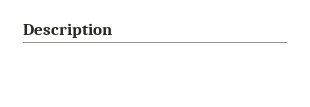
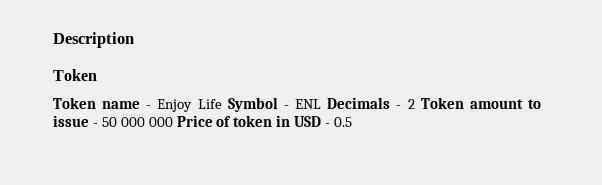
  Description
+ Token
+ Token name - Enjoy Life Symbol - ENL Decimals - 2 Token amount to issue - 50 000 000 Price of token in USD - 0.5

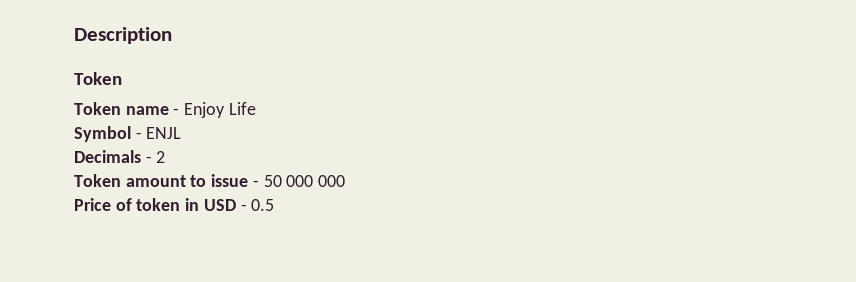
- Token name - Enjoy Life Symbol - ENL Decimals - 2 Token amount to issue - 50 000 000 Price of token in USD - 0.5
+ Token name - Enjoy Life
+ Symbol - ENJL
+ Decimals - 2
+ Token amount to issue - 50 000 000
+ Price of token in USD - 0.5

